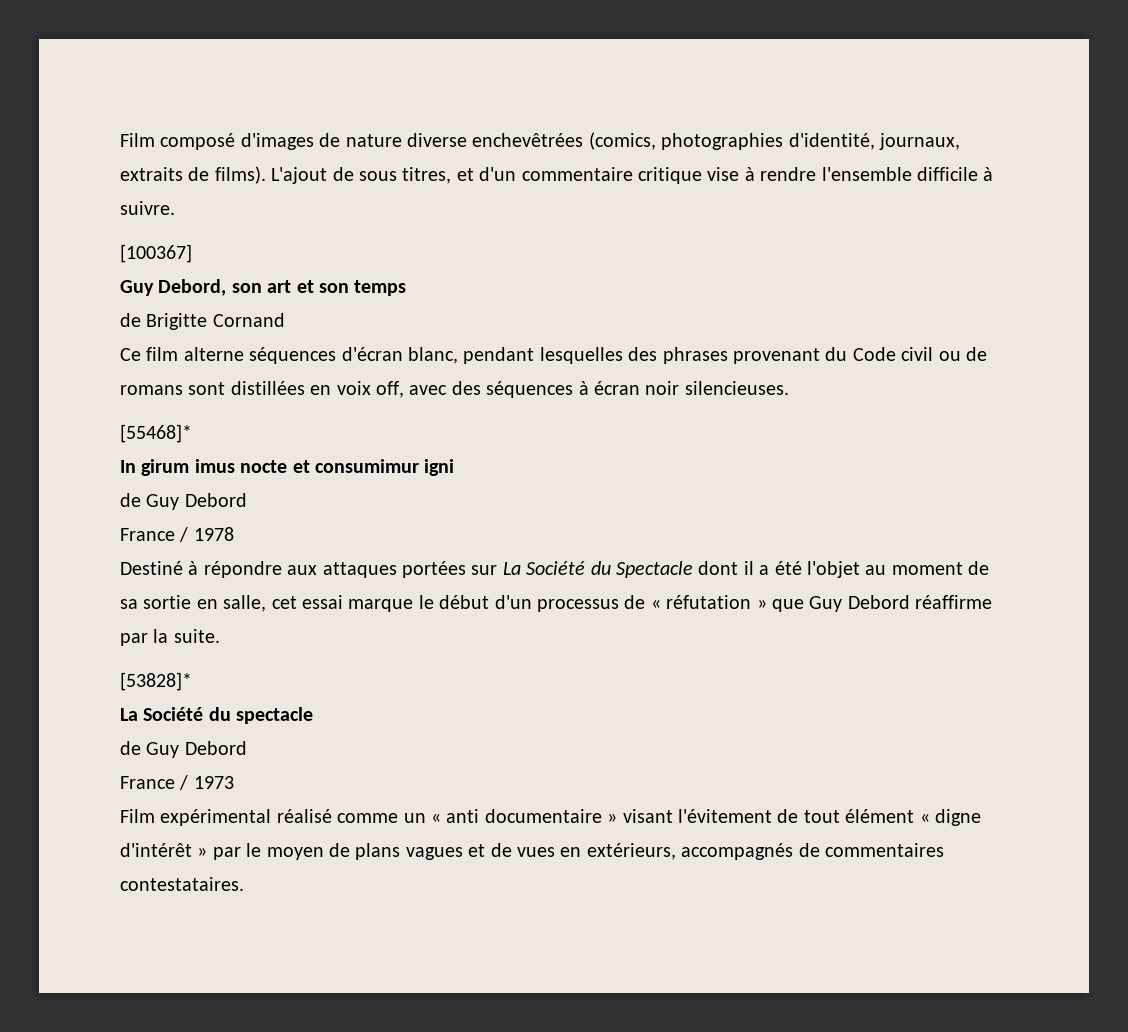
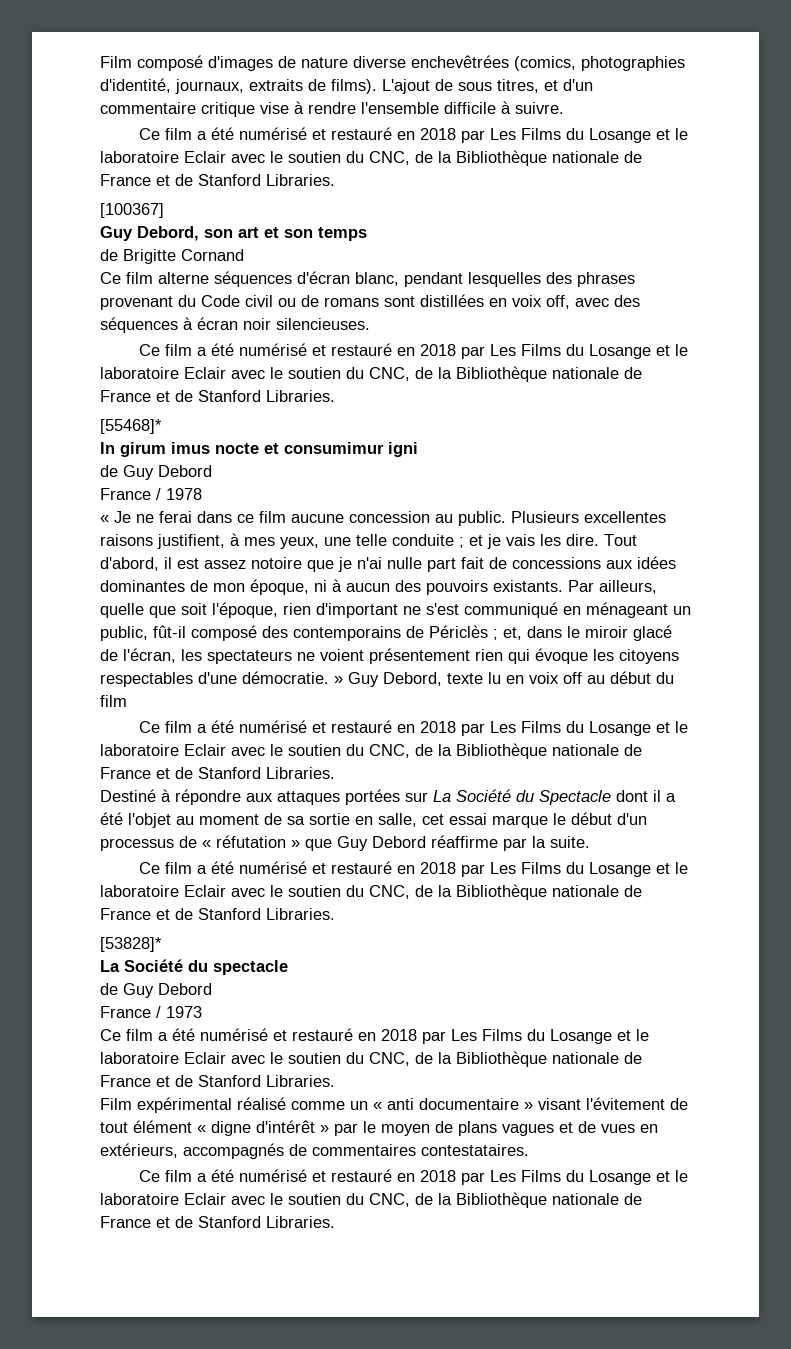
  L'ajout de sous titres, et d'un commentaire critique vise à rendre l'ensemble difficile à suivre.
+ Ce film a été numérisé et restauré en 2018 par Les Films du Losange et le laboratoire Eclair avec le soutien du CNC, de la Bibliothèque nationale de France et de Stanford Libraries.
  Ce film alterne séquences d'écran blanc, pendant lesquelles des phrases provenant du Code civil ou de romans sont distillées en voix off, avec des séquences à écran noir silencieuses.
+ Ce film a été numérisé et restauré en 2018 par Les Films du Losange et le laboratoire Eclair avec le soutien du CNC, de la Bibliothèque nationale de France et de Stanford Libraries.
+ « Je ne ferai dans ce film aucune concession au public. Plusieurs excellentes raisons justifient, à mes yeux, une telle conduite ; et je vais les dire. Tout d'abord, il est assez notoire que je n'ai nulle part fait de concessions aux idées dominantes de mon époque, ni à aucun des pouvoirs existants. Par ailleurs, quelle que soit l'époque, rien d'important ne s'est communiqué en ménageant un public, fût-il composé des contemporains de Périclès ; et, dans le miroir glacé de l'écran, les spectateurs ne voient présentement rien qui évoque les citoyens respectables d'une démocratie. » Guy Debord, texte lu en voix off au début du film
+ Ce film a été numérisé et restauré en 2018 par Les Films du Losange et le laboratoire Eclair avec le soutien du CNC, de la Bibliothèque nationale de France et de Stanford Libraries.
  Destiné à répondre aux attaques portées sur La Société du Spectacle dont il a été l'objet au moment de sa sortie en salle, cet essai marque le début d'un processus de « réfutation » que Guy Debord réaffirme par la suite.
+ Ce film a été numérisé et restauré en 2018 par Les Films du Losange et le laboratoire Eclair avec le soutien du CNC, de la Bibliothèque nationale de France et de Stanford Libraries.
  France / 1973
+ Ce film a été numérisé et restauré en 2018 par Les Films du Losange et le laboratoire Eclair avec le soutien du CNC, de la Bibliothèque nationale de France et de Stanford Libraries.
  Film expérimental réalisé comme un « anti documentaire » visant l'évitement de tout élément « digne d'intérêt » par le moyen de plans vagues et de vues en extérieurs, accompagnés de commentaires contestataires.
+ Ce film a été numérisé et restauré en 2018 par Les Films du Losange et le laboratoire Eclair avec le soutien du CNC, de la Bibliothèque nationale de France et de Stanford Libraries.

